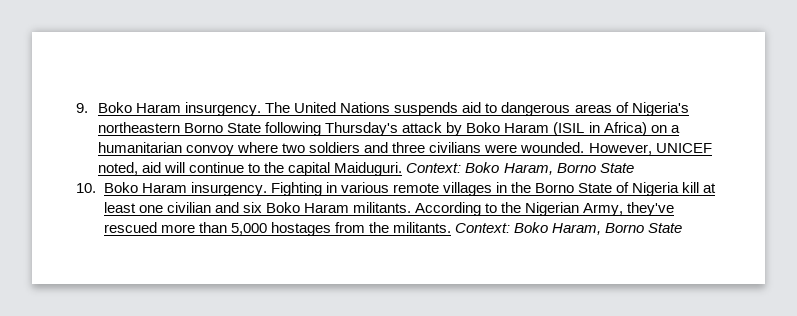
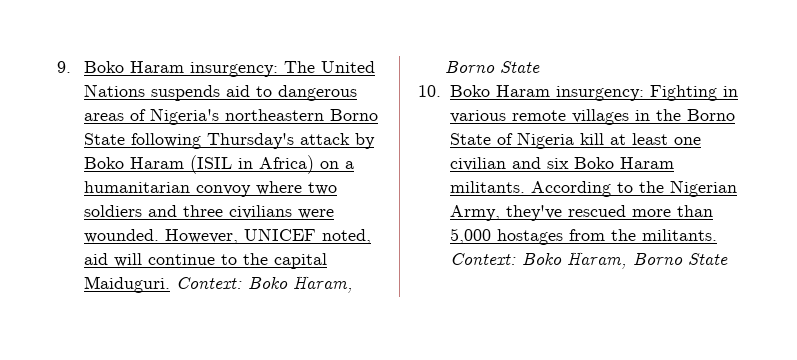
- 9. Boko Haram insurgency. The United Nations suspends aid to dangerous areas of Nigeria's northeastern Borno State following Thursday's attack by Boko Haram (ISIL in Africa) on a humanitarian convoy where two soldiers and three civilians were wounded.
+ 9. Boko Haram insurgency: The United Nations suspends aid to dangerous areas of Nigeria's northeastern Borno State following Thursday's attack by Boko Haram (ISIL in Africa) on a humanitarian convoy where two soldiers and three civilians were wounded.
- 10. Boko Haram insurgency. Fighting in various remote villages in the Borno State of Nigeria kill at least one civilian and six Boko Haram militants.
+ 10. Boko Haram insurgency: Fighting in various remote villages in the Borno State of Nigeria kill at least one civilian and six Boko Haram militants.

